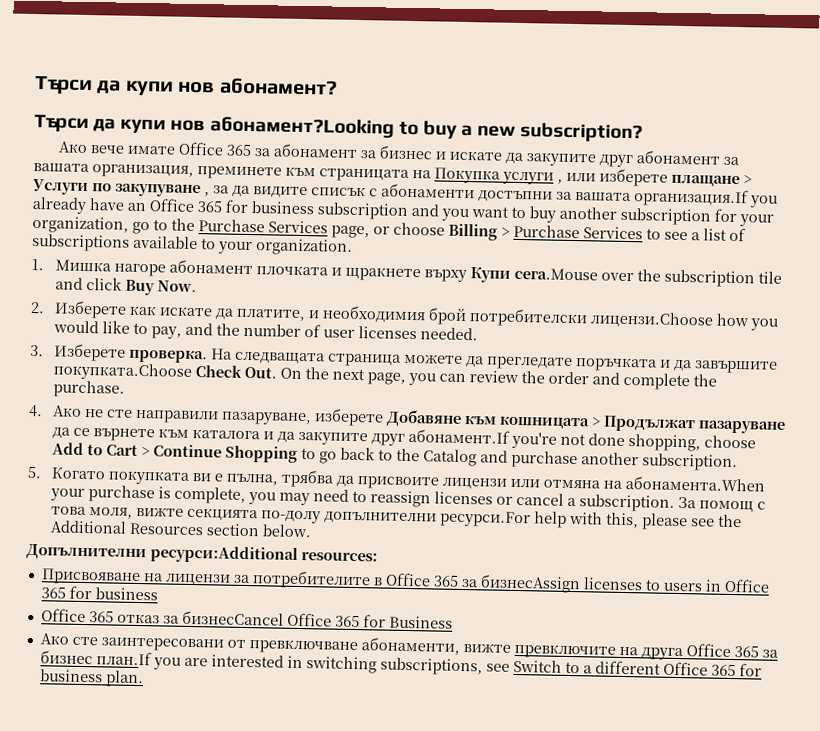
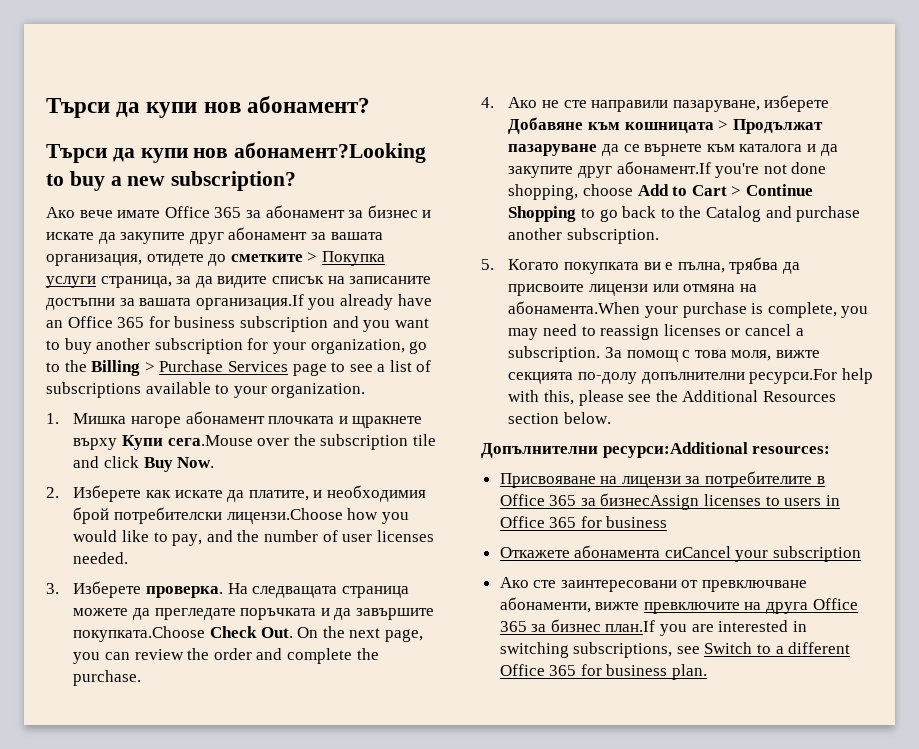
- Ако вече имате Office 365 за абонамент за бизнес и искате да закупите друг абонамент за вашата организация, преминете към страницата на Покупка услуги , или изберете плащане > Услуги по закупуване , за да видите списък с абонаменти достъпни за вашата организация.If you already have an Office 365 for business subscription and you want to buy another subscription for your organization, go to the Purchase Services page, or choose Billing > Purchase Services to see a list of subscriptions available to your organization.
+ Ако вече имате Office 365 за абонамент за бизнес и искате да закупите друг абонамент за вашата организация, отидете до сметките > Покупка услуги страница, за да видите списък на записаните достъпни за вашата организация.If you already have an Office 365 for business subscription and you want to buy another subscription for your organization, go to the Billing > Purchase Services page to see a list of subscriptions available to your organization.
- Office 365 отказ за бизнесCancel Office 365 for Business
+ Откажете абонамента сиCancel your subscription

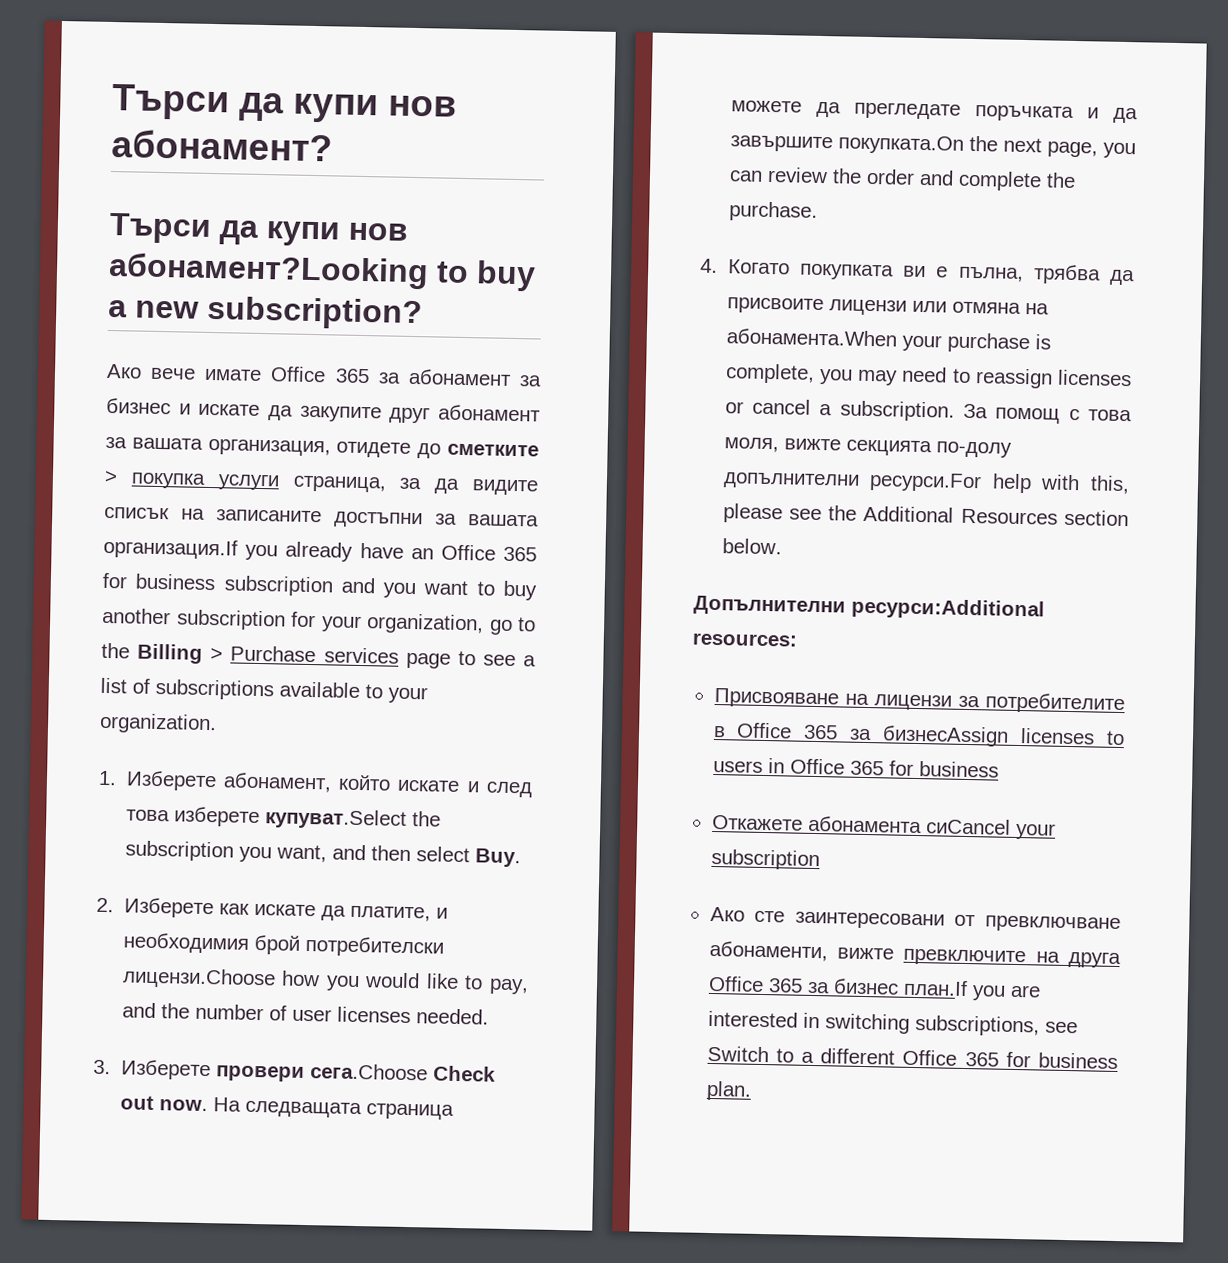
- Ако вече имате Office 365 за абонамент за бизнес и искате да закупите друг абонамент за вашата организация, отидете до сметките > Покупка услуги страница, за да видите списък на записаните достъпни за вашата организация.If you already have an Office 365 for business subscription and you want to buy another subscription for your organization, go to the Billing > Purchase Services page to see a list of subscriptions available to your organization.
+ Ако вече имате Office 365 за абонамент за бизнес и искате да закупите друг абонамент за вашата организация, отидете до сметките > покупка услуги страница, за да видите списък на записаните достъпни за вашата организация.If you already have an Office 365 for business subscription and you want to buy another subscription for your organization, go to the Billing > Purchase services page to see a list of subscriptions available to your organization.
- 1. Мишка нагоре абонамент плочката и щракнете върху Купи сега.Mouse over the subscription tile and click Buy Now.
+ 1. Изберете абонамент, който искате и след това изберете купуват.Select the subscription you want, and then select Buy.
- 3. Изберете проверка.
+ 3. Изберете провери сега.Choose Check out now.
- На следващата страница можете да прегледате поръчката и да завършите покупката.Choose Check Out. On the next page, you can review the order and complete the purchase.
+ На следващата страница можете да прегледате поръчката и да завършите покупката.On the next page, you can review the order and complete the purchase.
- 4. Ако не сте направили пазаруване, изберете Добавяне към кошницата > Продължат пазаруване да се върнете към каталога и да закупите друг абонамент.If you're not done shopping, choose Add to Cart > Continue Shopping to go back to the Catalog and purchase another subscription.
- 5. Когато покупката ви е пълна, трябва да присвоите лицензи или отмяна на абонамента.When your purchase is complete, you may need to reassign licenses or cancel a subscription.
+ 4. Когато покупката ви е пълна, трябва да присвоите лицензи или отмяна на абонамента.When your purchase is complete, you may need to reassign licenses or cancel a subscription.

